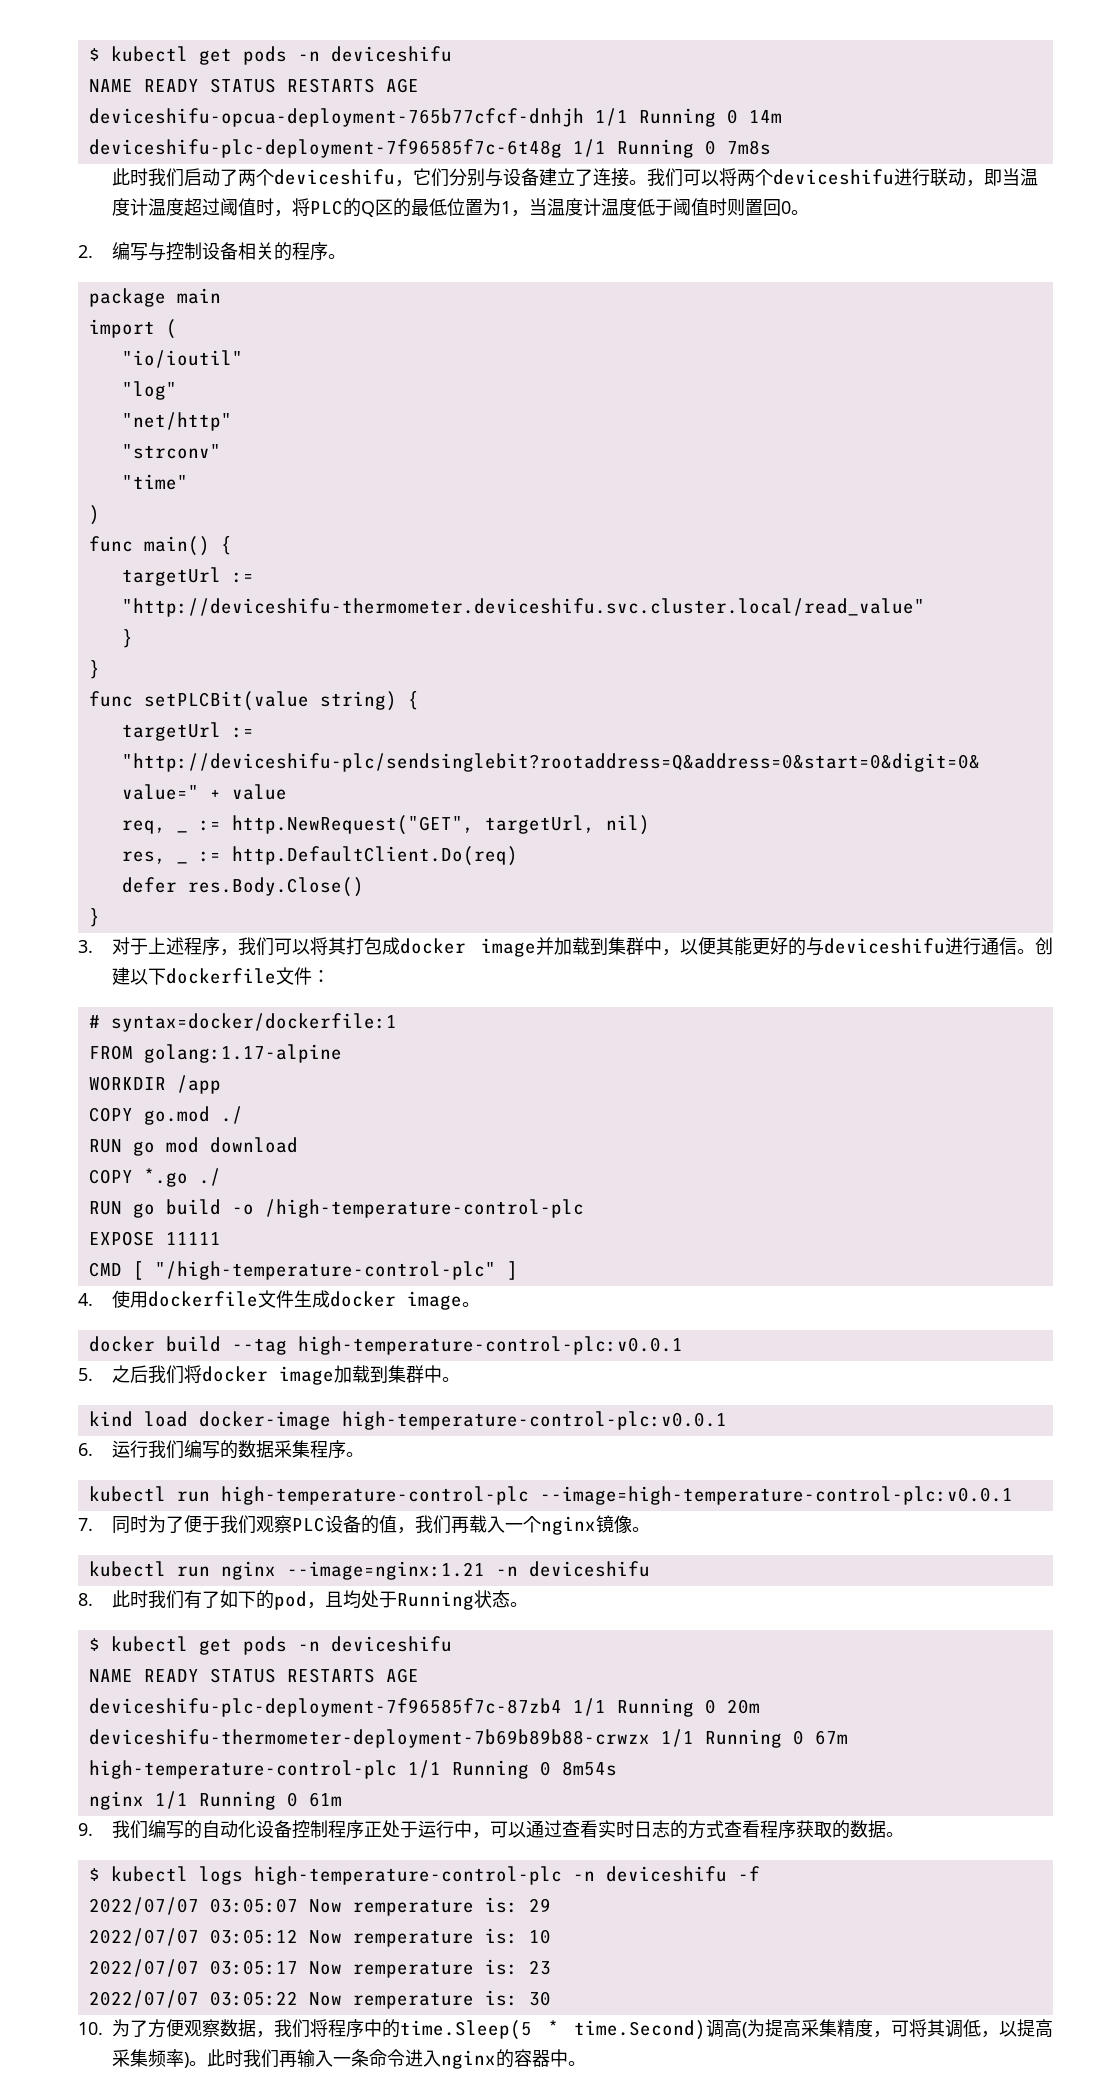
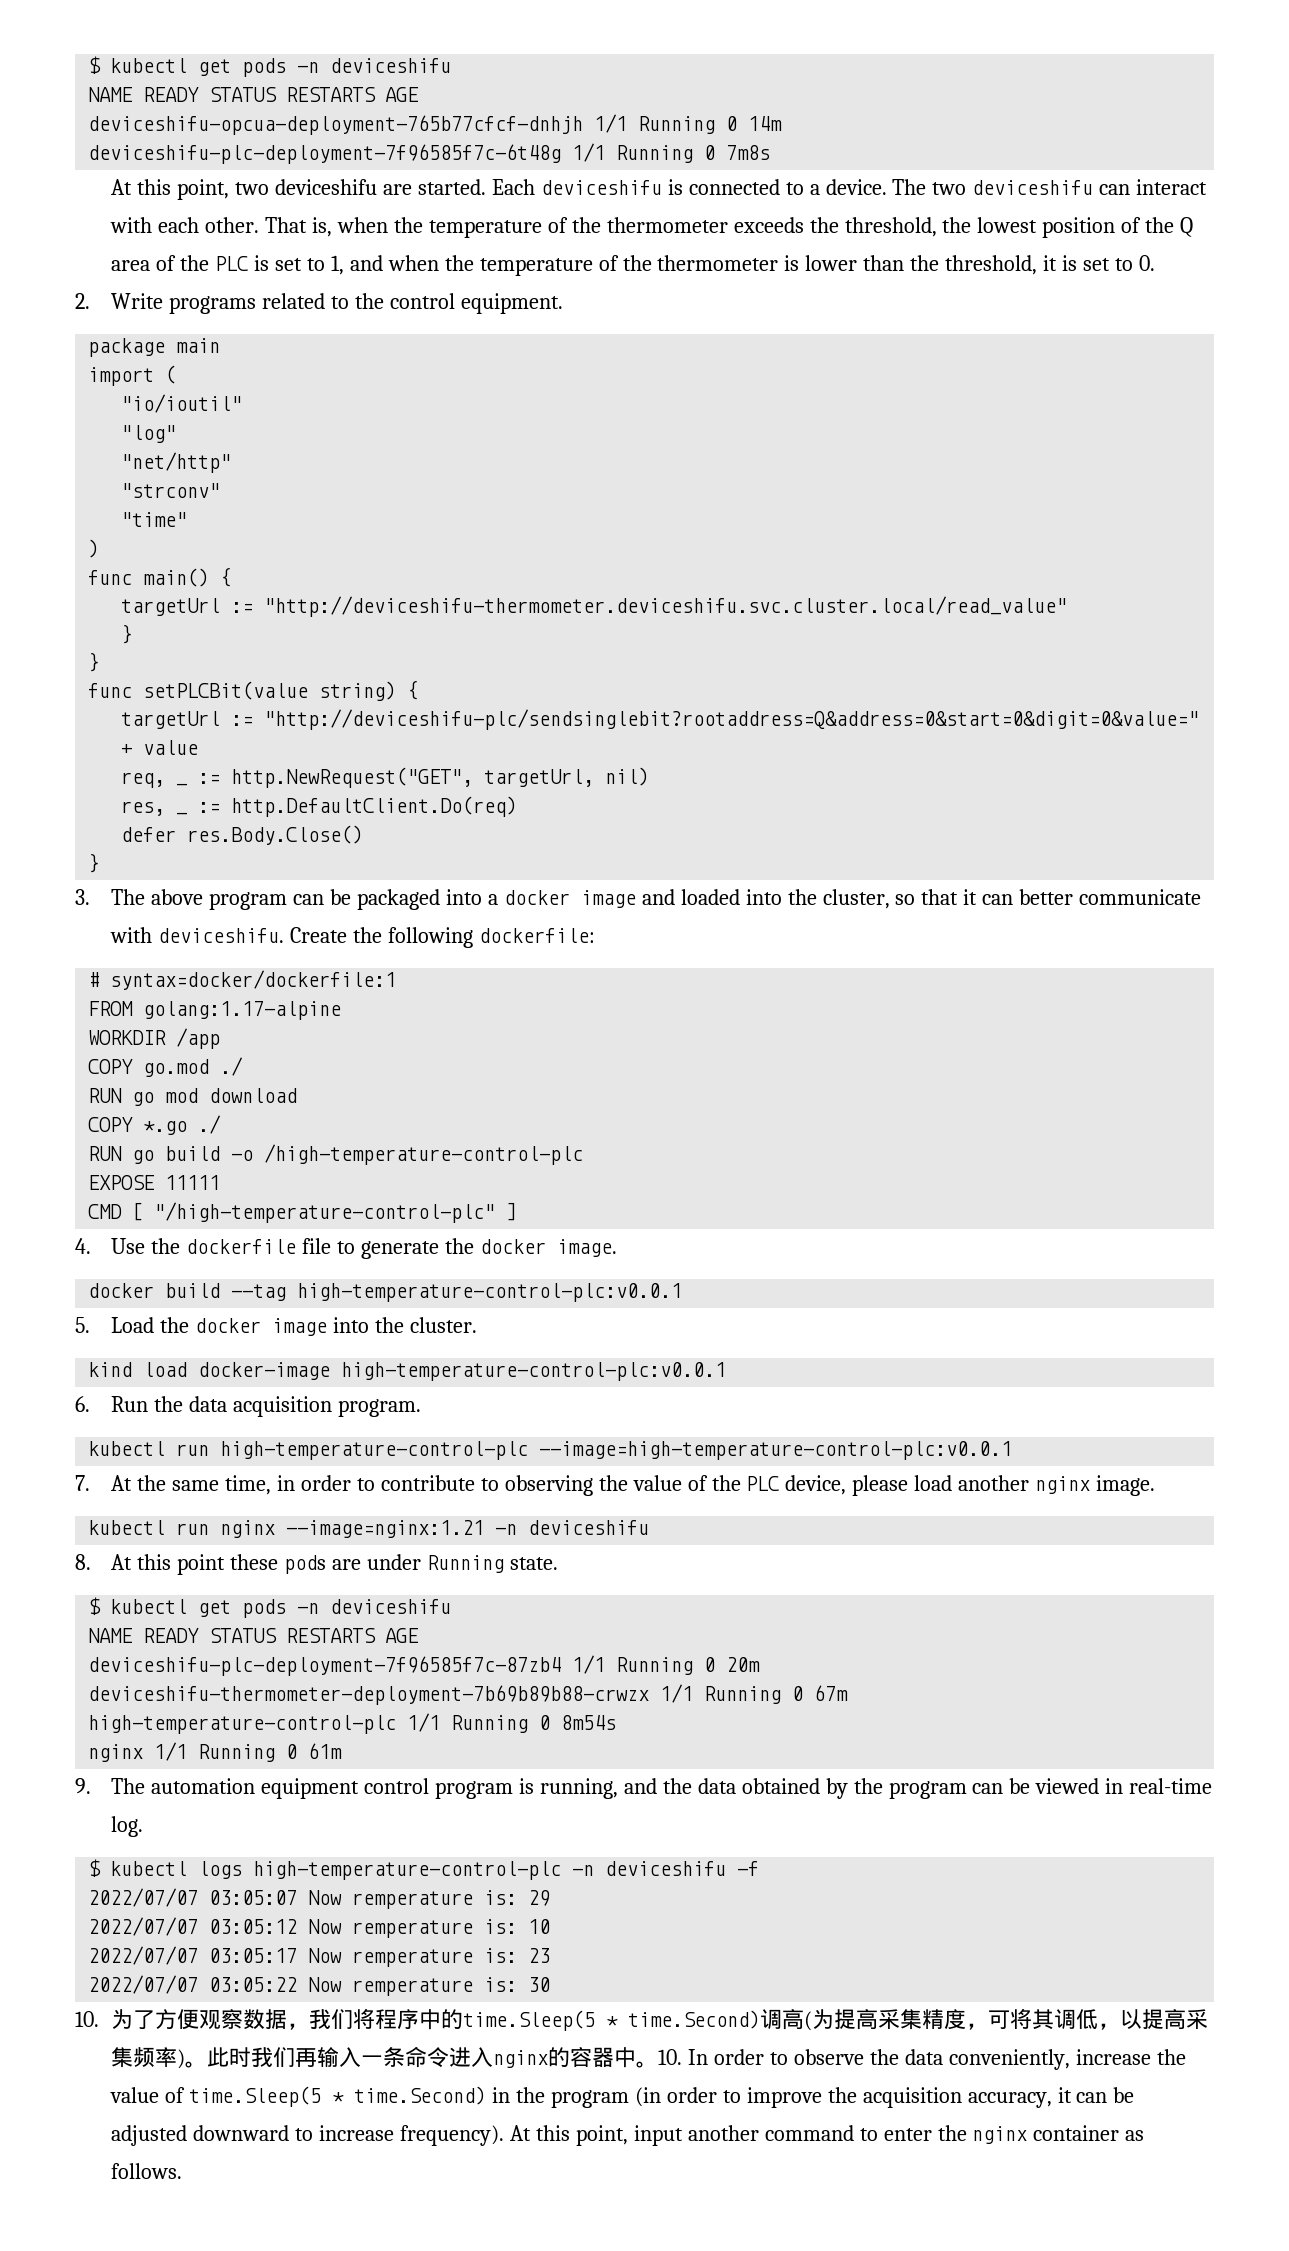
- 此时我们启动了两个deviceshifu，它们分别与设备建立了连接。我们可以将两个deviceshifu进行联动，即当温度计温度超过阈值时，将PLC的Q区的最低位置为1，当温度计温度低于阈值时则置回0。
- 2.编写与控制设备相关的程序。
+ At this point, two deviceshifu are started. Each deviceshifu is connected to a device. The two deviceshifu can interact with each other. That is, when the temperature of the thermometer exceeds the threshold, the lowest position of the Q area of the PLC is set to 1, and when the temperature of the thermometer is lower than the threshold, it is set to 0.
+ 2. Write programs related to the control equipment.
- 3.对于上述程序，我们可以将其打包成docker image并加载到集群中，以便其能更好的与deviceshifu进行通信。创建以下dockerfile文件：
+ 3. The above program can be packaged into a docker image and loaded into the cluster, so that it can better communicate with deviceshifu. Create the following dockerfile:
- 4.使用dockerfile文件生成docker image。
+ 4. Use the dockerfile file to generate the docker image.
- 5.之后我们将docker image加载到集群中。
+ 5. Load the docker image into the cluster.
- 6.运行我们编写的数据采集程序。
+ 6. Run the data acquisition program.
- 7.同时为了便于我们观察PLC设备的值，我们再载入一个nginx镜像。
+ 7. At the same time, in order to contribute to observing the value of the PLC device, please load another nginx image.
- 8.此时我们有了如下的pod，且均处于Running状态。
+ 8. At this point these pods are under Running state.
- 9.我们编写的自动化设备控制程序正处于运行中，可以通过查看实时日志的方式查看程序获取的数据。
+ 9. The automation equipment control program is running, and the data obtained by the program can be viewed in real-time log.
+ 10. In order to observe the data conveniently, increase the value of time.Sleep(5 * time.Second) in the program (in order to improve the acquisition accuracy, it can be adjusted downward to increase frequency). At this point, input another command to enter the nginx container as follows.

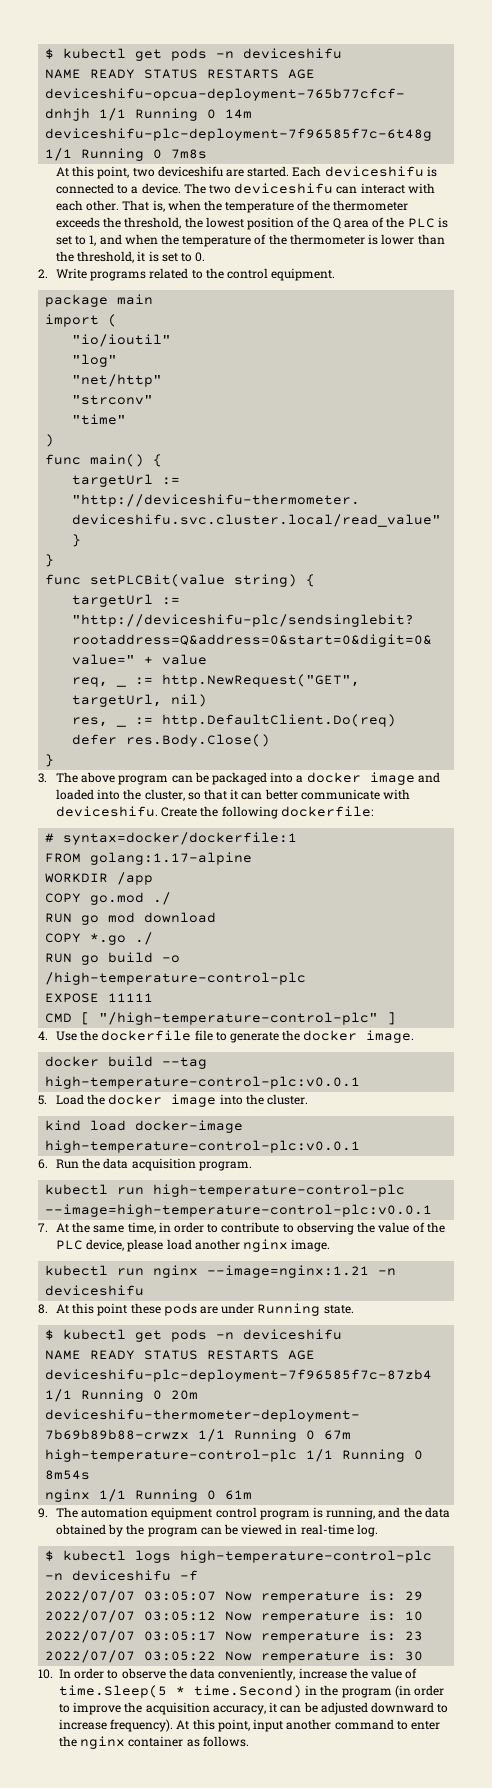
- 10.为了方便观察数据，我们将程序中的time.Sleep(5 * time.Second)调高(为提高采集精度，可将其调低，以提高采集频率)。此时我们再输入一条命令进入nginx的容器中。10. In order to observe the data conveniently, increase the value of time.Sleep(5 * time.Second) in the program (in order to improve the acquisition accuracy, it can be adjusted downward to increase frequency).
+ 10. In order to observe the data conveniently, increase the value of time.Sleep(5 * time.Second) in the program (in order to improve the acquisition accuracy, it can be adjusted downward to increase frequency).

